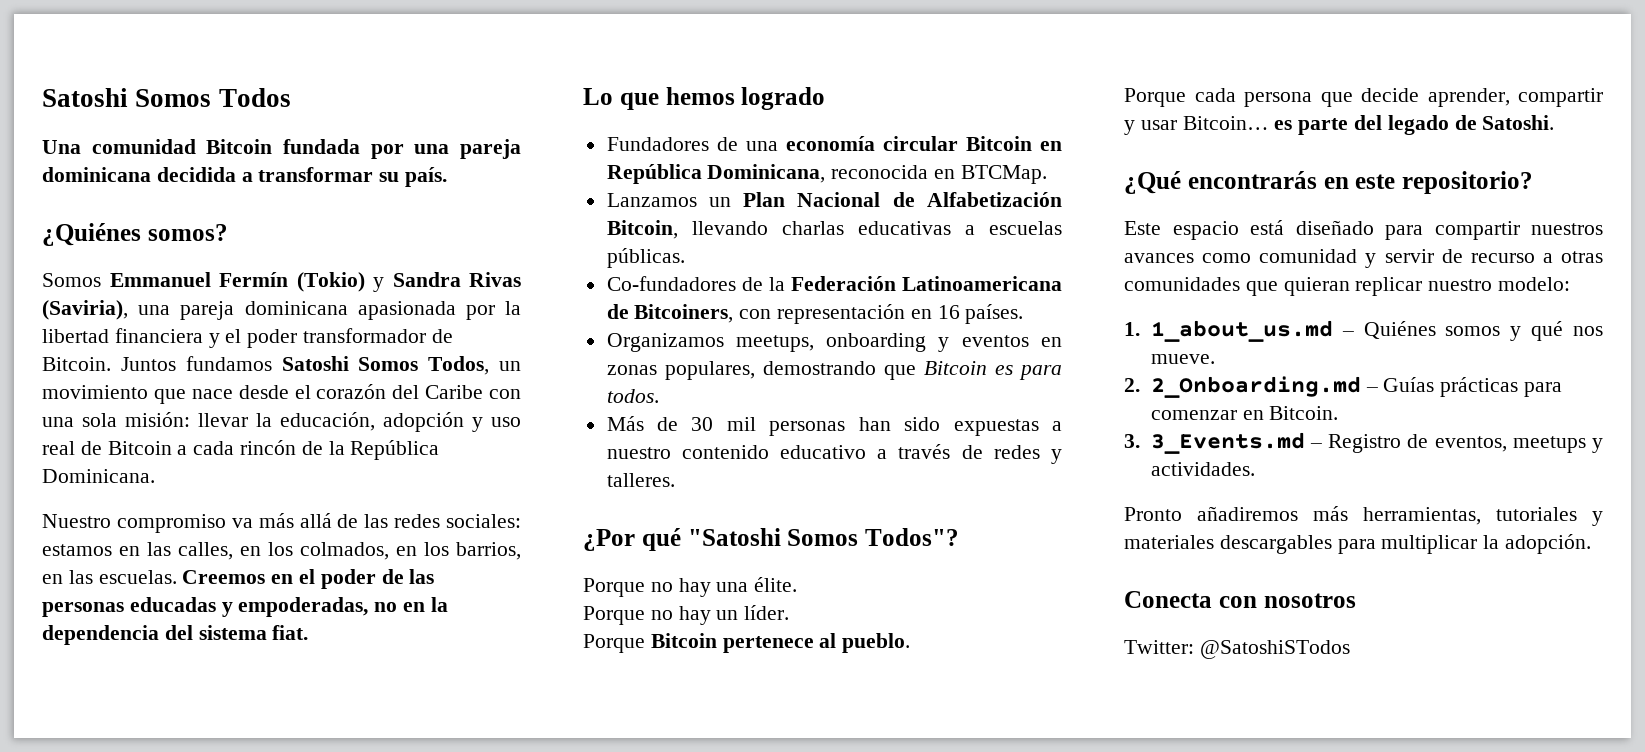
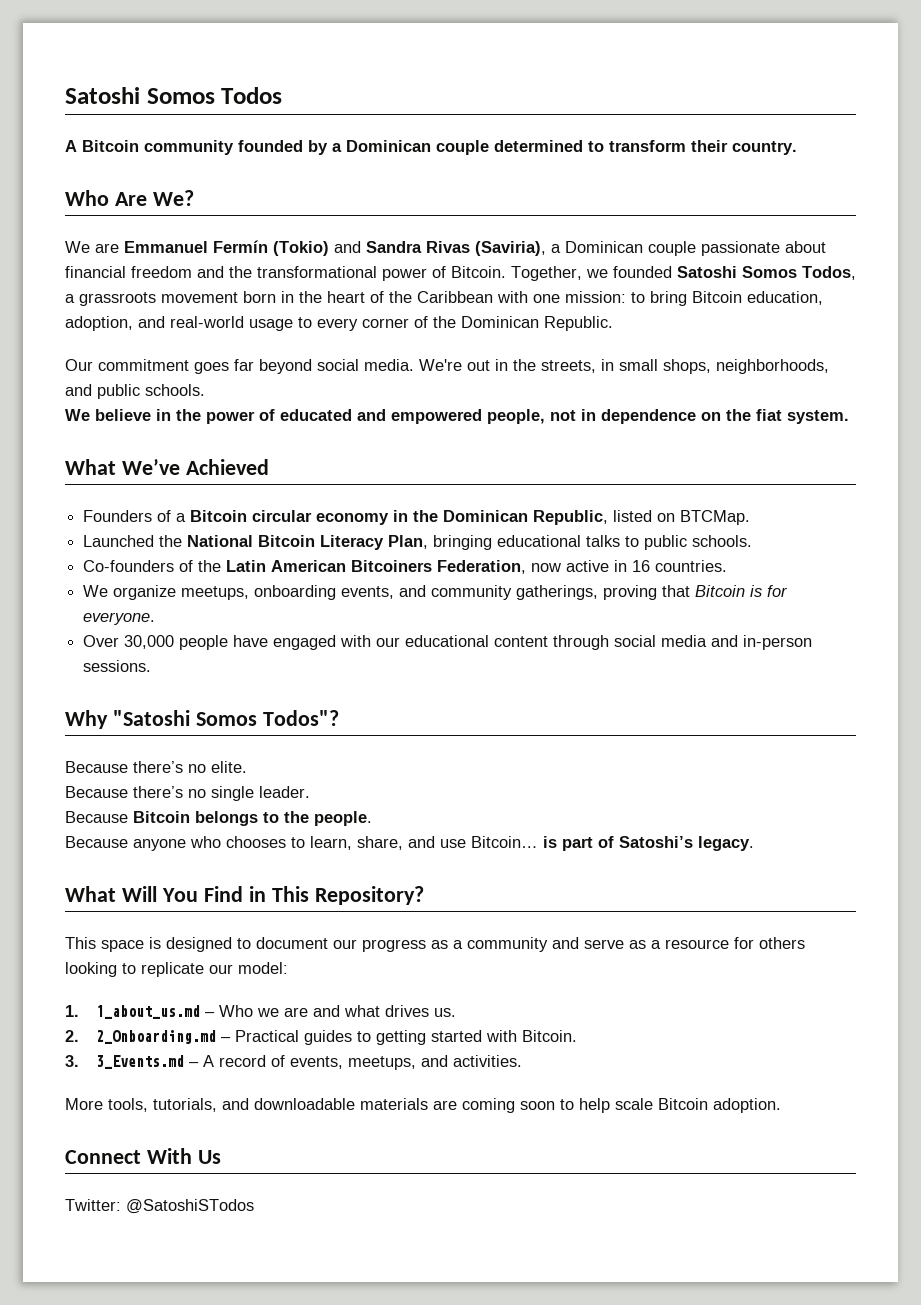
- Una comunidad Bitcoin fundada por una pareja dominicana decidida a transformar su país.
- ¿Quiénes somos?
- Somos Emmanuel Fermín (Tokio) y Sandra Rivas (Saviria), una pareja dominicana apasionada por la libertad financiera y el poder transformador de Bitcoin. Juntos fundamos Satoshi Somos Todos, un movimiento que nace desde el corazón del Caribe con una sola misión: llevar la educación, adopción y uso real de Bitcoin a cada rincón de la República Dominicana.
- Nuestro compromiso va más allá de las redes sociales: estamos en las calles, en los colmados, en los barrios, en las escuelas. Creemos en el poder de las personas educadas y empoderadas, no en la dependencia del sistema fiat.
- Lo que hemos logrado
- Fundadores de una economía circular Bitcoin en República Dominicana, reconocida en BTCMap.
- Lanzamos un Plan Nacional de Alfabetización Bitcoin, llevando charlas educativas a escuelas públicas.
- Co-fundadores de la Federación Latinoamericana de Bitcoiners, con representación en 16 países.
- Organizamos meetups, onboarding y eventos en zonas populares, demostrando que Bitcoin es para todos.
- Más de 30 mil personas han sido expuestas a nuestro contenido educativo a través de redes y talleres.
- ¿Por qué "Satoshi Somos Todos"?
- Porque no hay una élite.
- Porque no hay un líder.
- Porque Bitcoin pertenece al pueblo.
- Porque cada persona que decide aprender, compartir y usar Bitcoin… es parte del legado de Satoshi.
- ¿Qué encontrarás en este repositorio?
- Este espacio está diseñado para compartir nuestros avances como comunidad y servir de recurso a otras comunidades que quieran replicar nuestro modelo:
- 1. 1_about_us.md – Quiénes somos y qué nos mueve.
- 2. 2_Onboarding.md – Guías prácticas para comenzar en Bitcoin.
- 3. 3_Events.md – Registro de eventos, meetups y actividades.
- Pronto añadiremos más herramientas, tutoriales y materiales descargables para multiplicar la adopción.
- Conecta con nosotros
+ A Bitcoin community founded by a Dominican couple determined to transform their country.
+ Who Are We?
+ We are Emmanuel Fermín (Tokio) and Sandra Rivas (Saviria), a Dominican couple passionate about financial freedom and the transformational power of Bitcoin. Together, we founded Satoshi Somos Todos, a grassroots movement born in the heart of the Caribbean with one mission: to bring Bitcoin education, adoption, and real-world usage to every corner of the Dominican Republic.
+ Our commitment goes far beyond social media. We're out in the streets, in small shops, neighborhoods, and public schools.
+ We believe in the power of educated and empowered people, not in dependence on the fiat system.
+ What We’ve Achieved
+ Founders of a Bitcoin circular economy in the Dominican Republic, listed on BTCMap.
+ Launched the National Bitcoin Literacy Plan, bringing educational talks to public schools.
+ Co-founders of the Latin American Bitcoiners Federation, now active in 16 countries.
+ We organize meetups, onboarding events, and community gatherings, proving that Bitcoin is for everyone.
+ Over 30,000 people have engaged with our educational content through social media and in-person sessions.
+ Why "Satoshi Somos Todos"?
+ Because there’s no elite.
+ Because there’s no single leader.
+ Because Bitcoin belongs to the people.
+ Because anyone who chooses to learn, share, and use Bitcoin… is part of Satoshi’s legacy.
+ What Will You Find in This Repository?
+ This space is designed to document our progress as a community and serve as a resource for others looking to replicate our model:
+ 1. 1_about_us.md – Who we are and what drives us.
+ 2. 2_Onboarding.md – Practical guides to getting started with Bitcoin.
+ 3. 3_Events.md – A record of events, meetups, and activities.
+ More tools, tutorials, and downloadable materials are coming soon to help scale Bitcoin adoption.
+ Connect With Us

